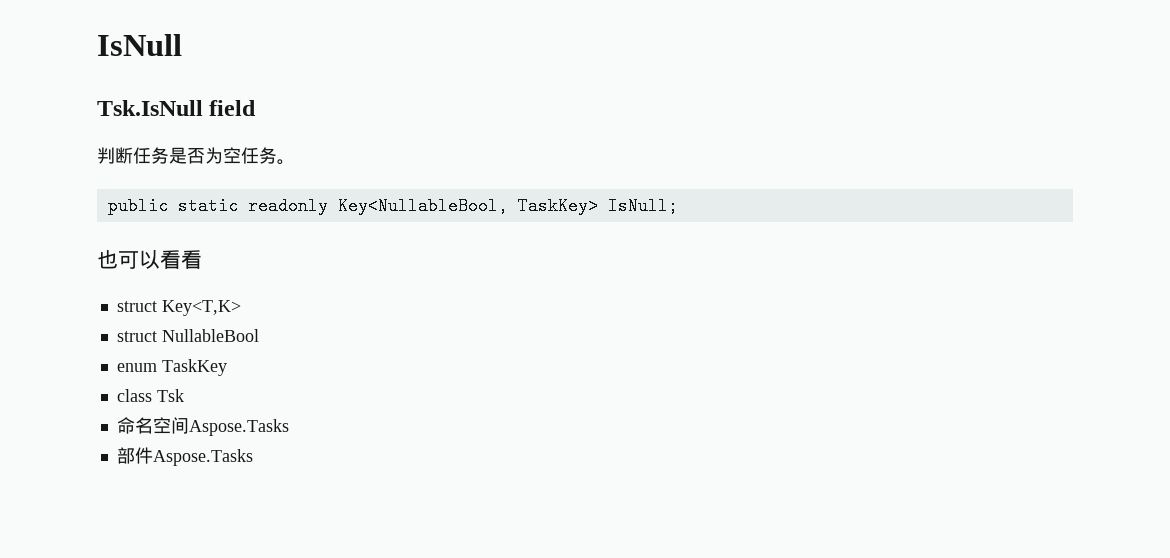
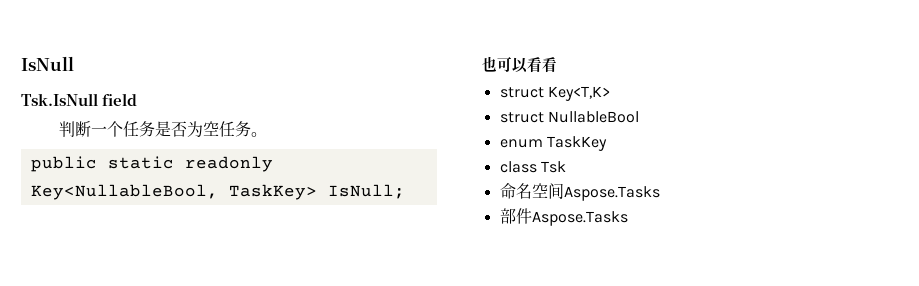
- 判断任务是否为空任务。
+ 判断一个任务是否为空任务。

